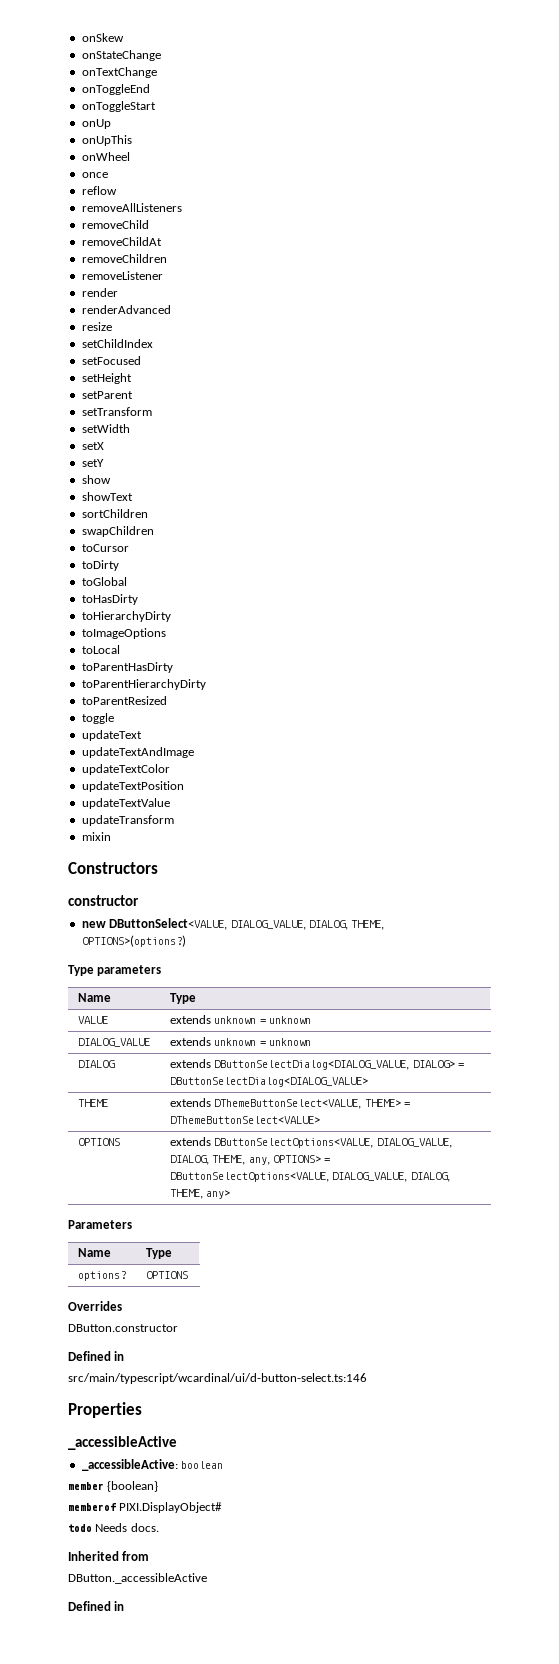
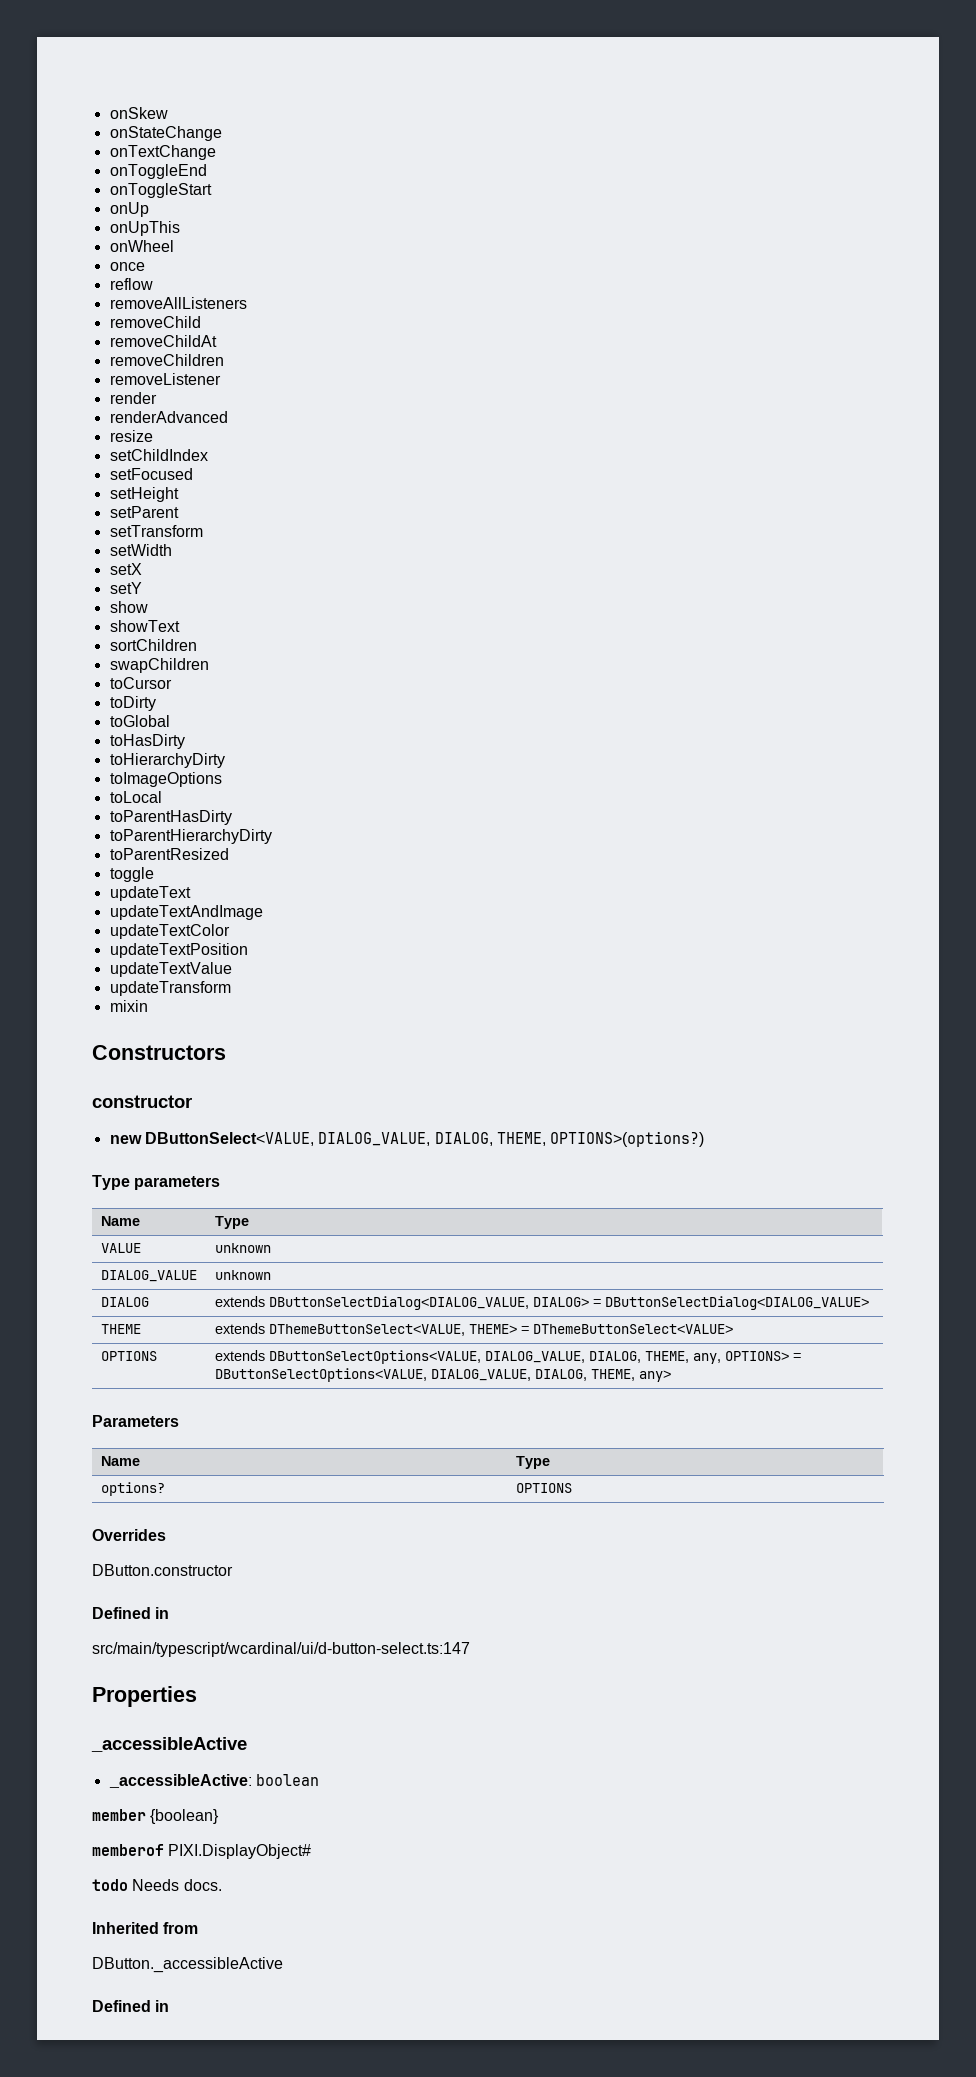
- VALUE | extends unknown = unknown
+ VALUE | unknown
- DIALOG_VALUE | extends unknown = unknown
+ DIALOG_VALUE | unknown
- src/main/typescript/wcardinal/ui/d-button-select.ts:146
+ src/main/typescript/wcardinal/ui/d-button-select.ts:147

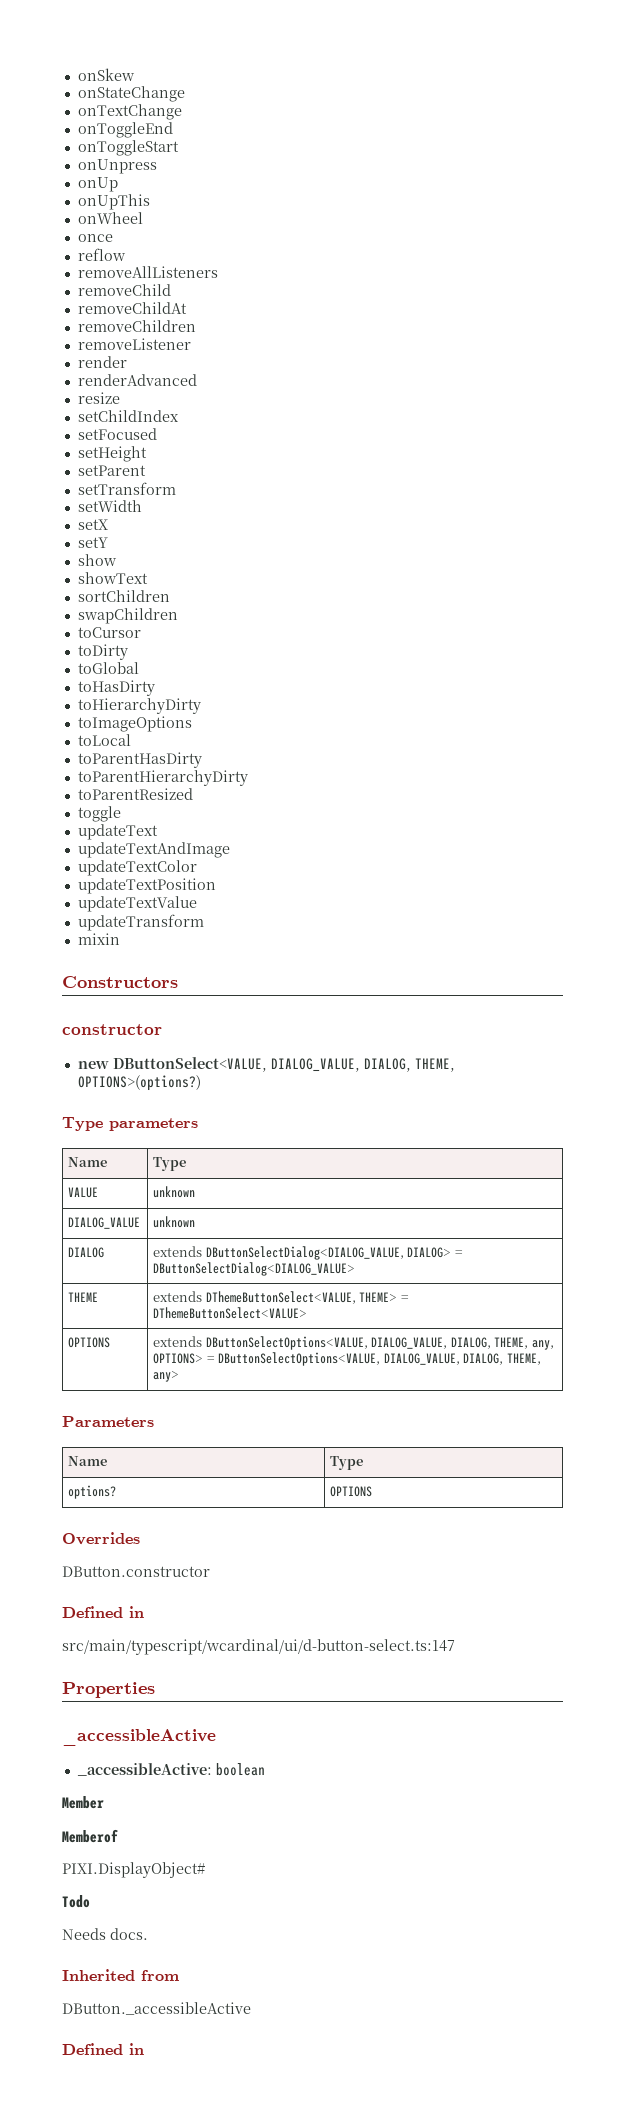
+ onUnpress
- member {boolean}
- memberof PIXI.DisplayObject#
+ Member
+ Memberof
+ PIXI.DisplayObject#
- todo Needs docs.
+ Todo
+ Needs docs.

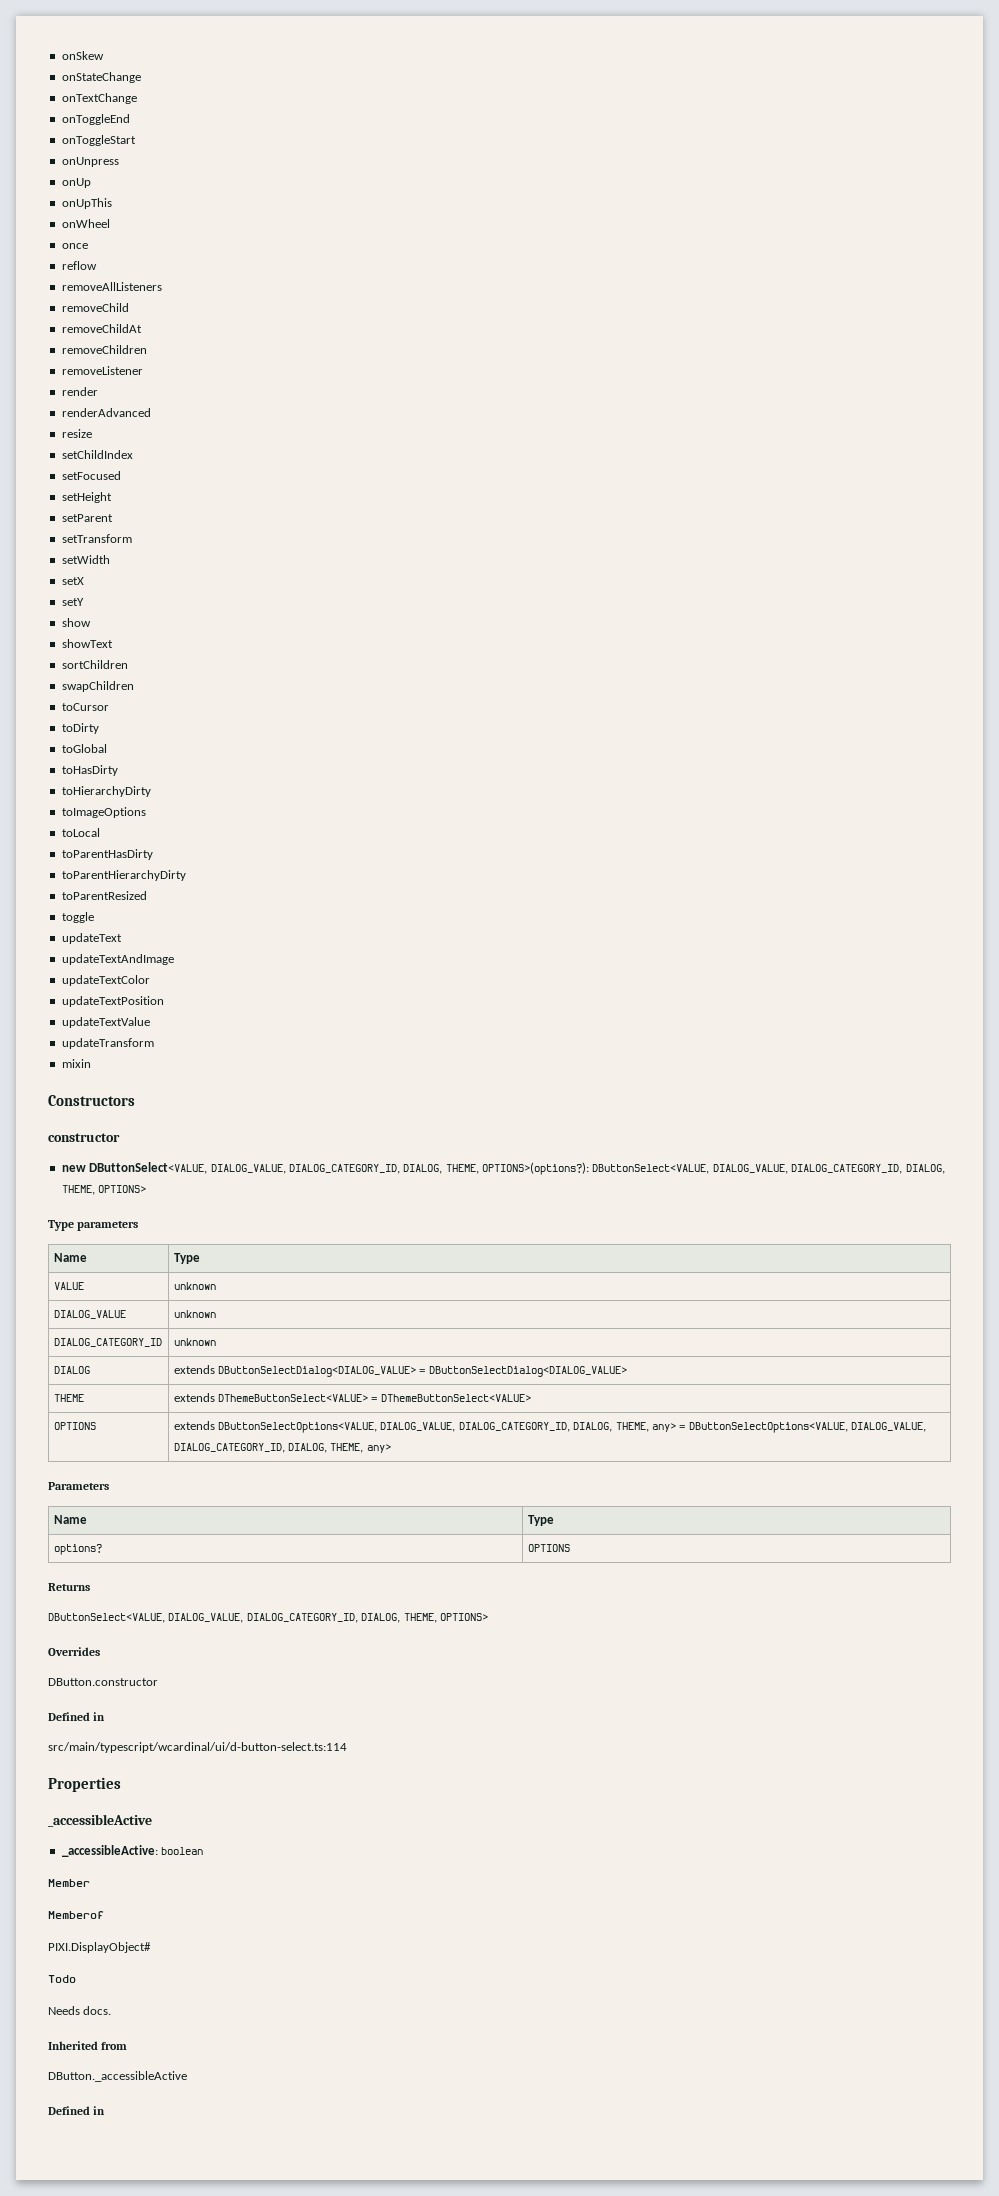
- new DButtonSelect<VALUE, DIALOG_VALUE, DIALOG, THEME, OPTIONS>(options?)
+ new DButtonSelect<VALUE, DIALOG_VALUE, DIALOG_CATEGORY_ID, DIALOG, THEME, OPTIONS>(options?): DButtonSelect<VALUE, DIALOG_VALUE, DIALOG_CATEGORY_ID, DIALOG, THEME, OPTIONS>
+ DIALOG_CATEGORY_ID | unknown
- DIALOG | extends DButtonSelectDialog<DIALOG_VALUE, DIALOG> = DButtonSelectDialog<DIALOG_VALUE>
+ DIALOG | extends DButtonSelectDialog<DIALOG_VALUE> = DButtonSelectDialog<DIALOG_VALUE>
- THEME | extends DThemeButtonSelect<VALUE, THEME> = DThemeButtonSelect<VALUE>
+ THEME | extends DThemeButtonSelect<VALUE> = DThemeButtonSelect<VALUE>
- OPTIONS | extends DButtonSelectOptions<VALUE, DIALOG_VALUE, DIALOG, THEME, any, OPTIONS> = DButtonSelectOptions<VALUE, DIALOG_VALUE, DIALOG, THEME, any>
+ OPTIONS | extends DButtonSelectOptions<VALUE, DIALOG_VALUE, DIALOG_CATEGORY_ID, DIALOG, THEME, any> = DButtonSelectOptions<VALUE, DIALOG_VALUE, DIALOG_CATEGORY_ID, DIALOG, THEME, any>
+ Returns
+ DButtonSelect<VALUE, DIALOG_VALUE, DIALOG_CATEGORY_ID, DIALOG, THEME, OPTIONS>
- src/main/typescript/wcardinal/ui/d-button-select.ts:147
+ src/main/typescript/wcardinal/ui/d-button-select.ts:114

